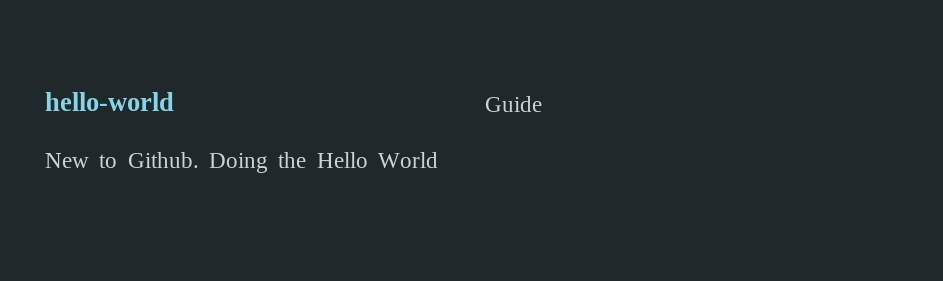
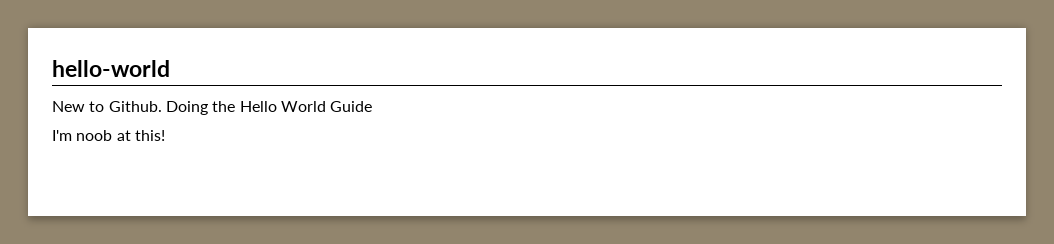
+ I'm noob at this!

